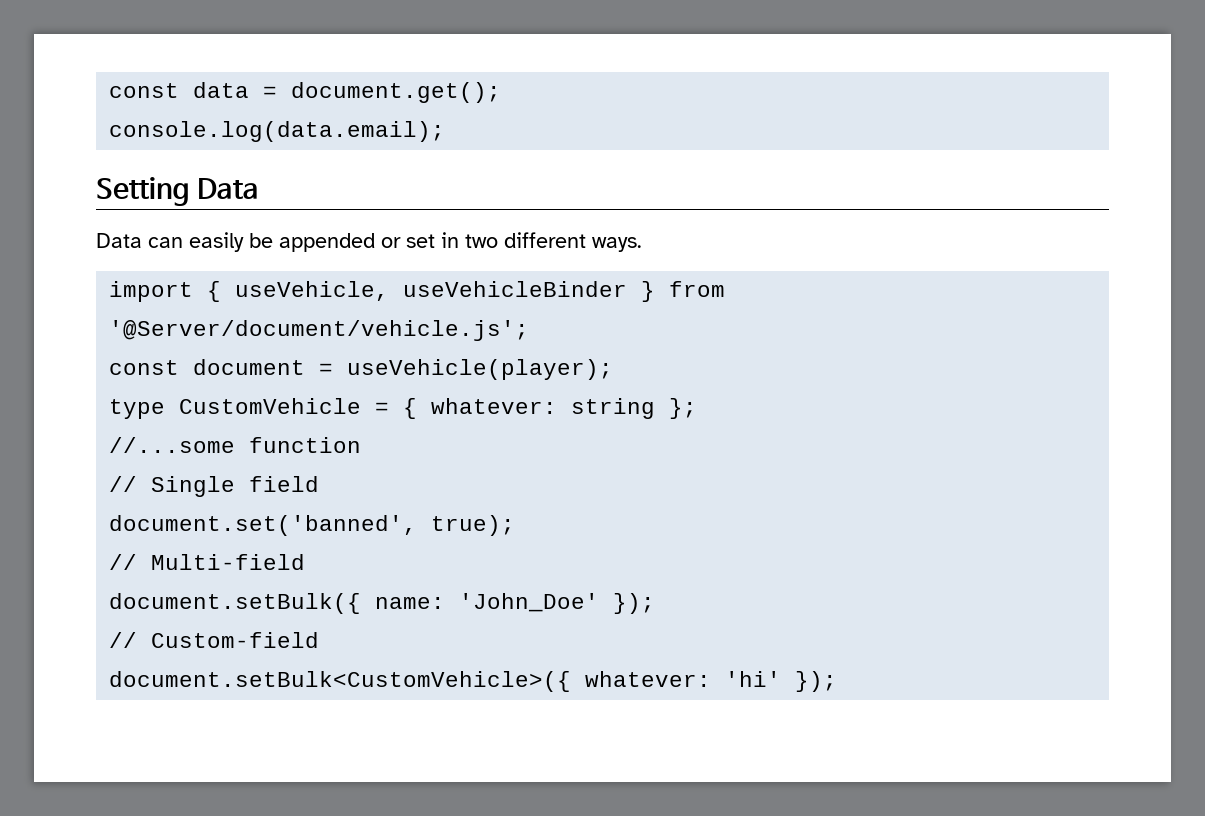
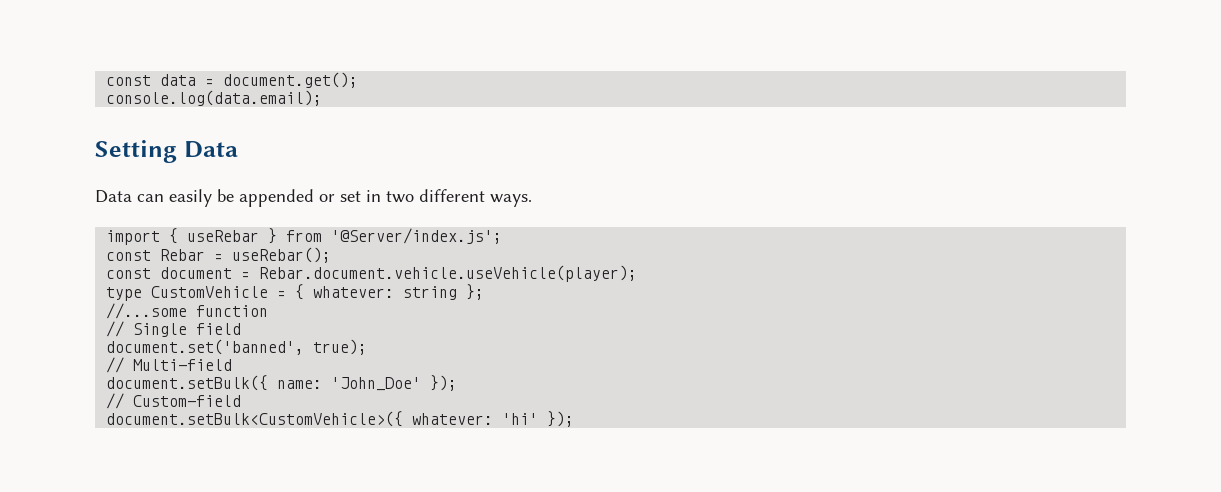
- import { useVehicle, useVehicleBinder } from '@Server/document/vehicle.js';
+ import { useRebar } from '@Server/index.js';
+ const Rebar = useRebar();
- const document = useVehicle(player);
+ const document = Rebar.document.vehicle.useVehicle(player);

